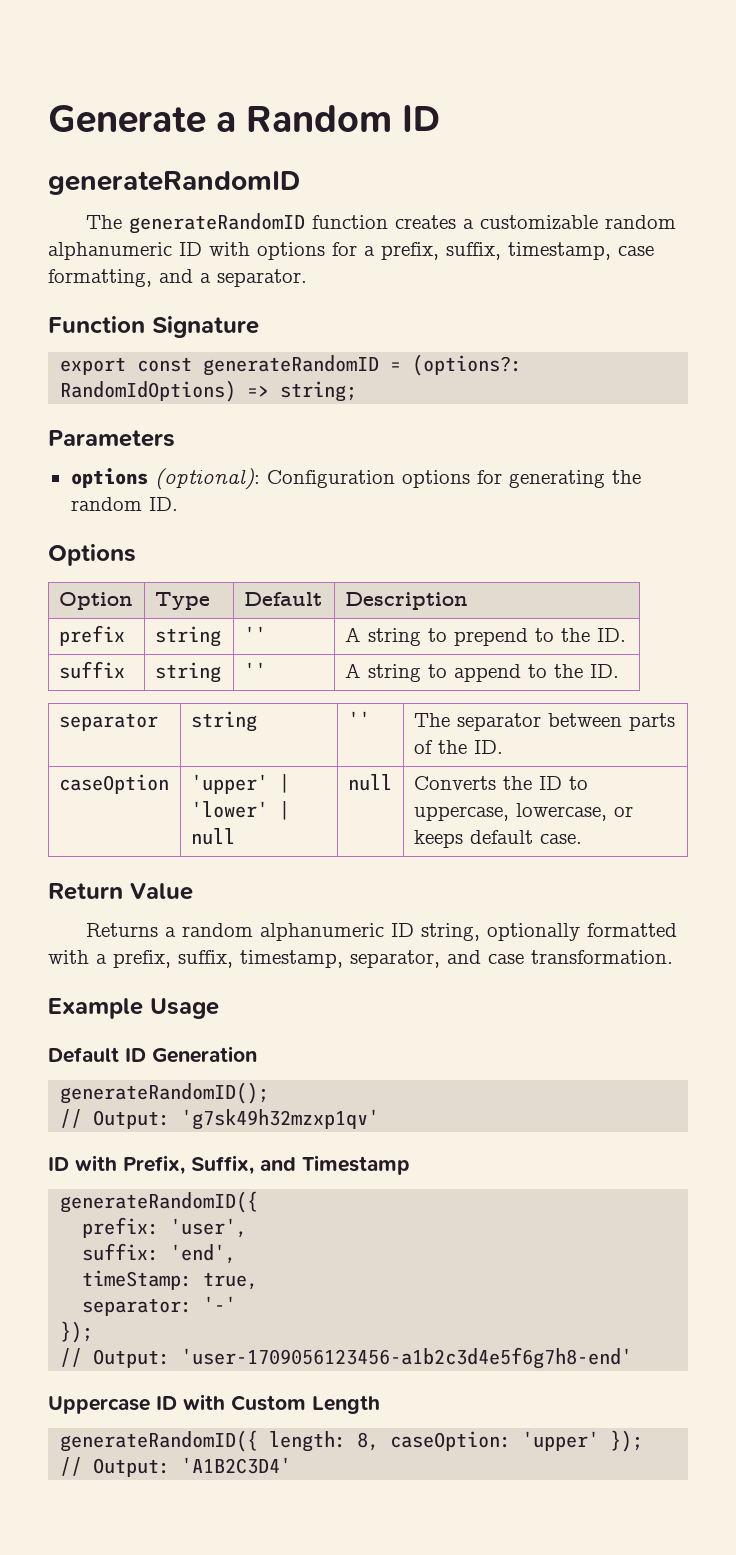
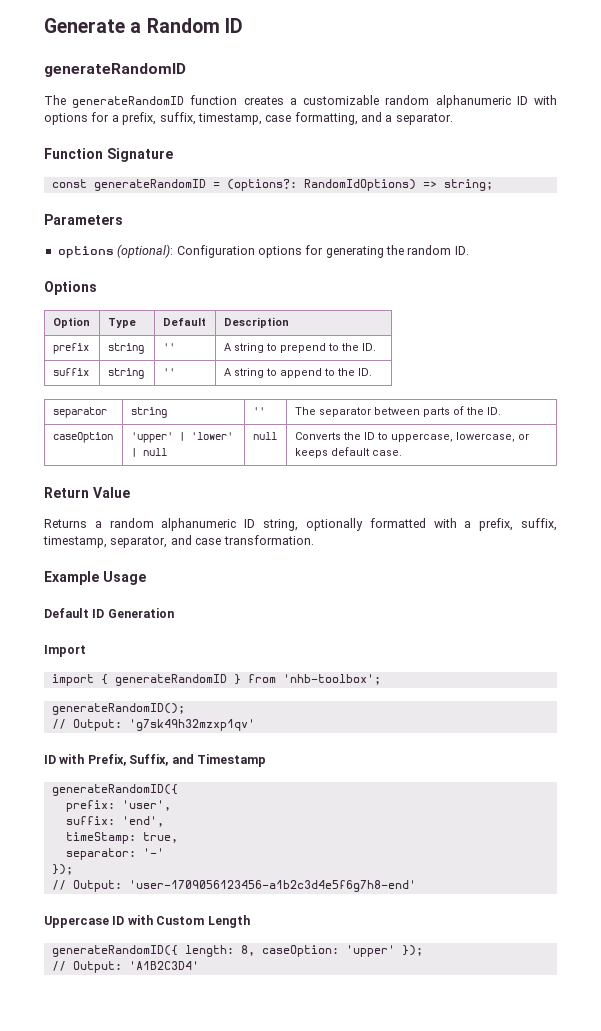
- export const generateRandomID = (options?: RandomIdOptions) => string;
+ const generateRandomID = (options?: RandomIdOptions) => string;
+ Import
+ import { generateRandomID } from 'nhb-toolbox';

